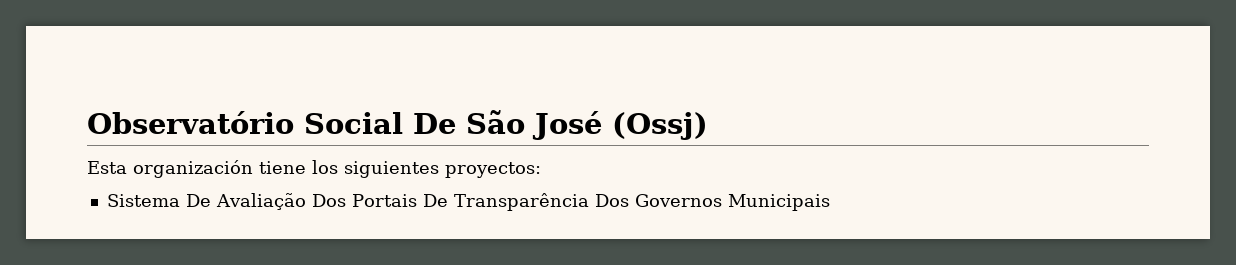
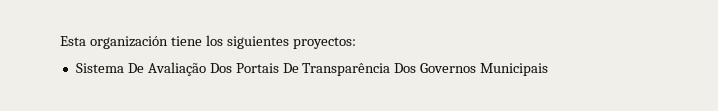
- Observatório Social De São José (Ossj)

